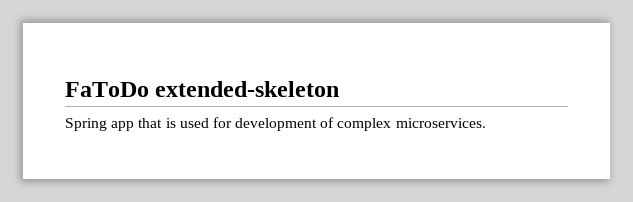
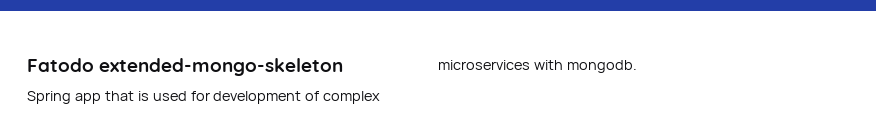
- FaToDo extended-skeleton
+ Fatodo extended-mongo-skeleton
- Spring app that is used for development of complex microservices.
+ Spring app that is used for development of complex microservices with mongodb.

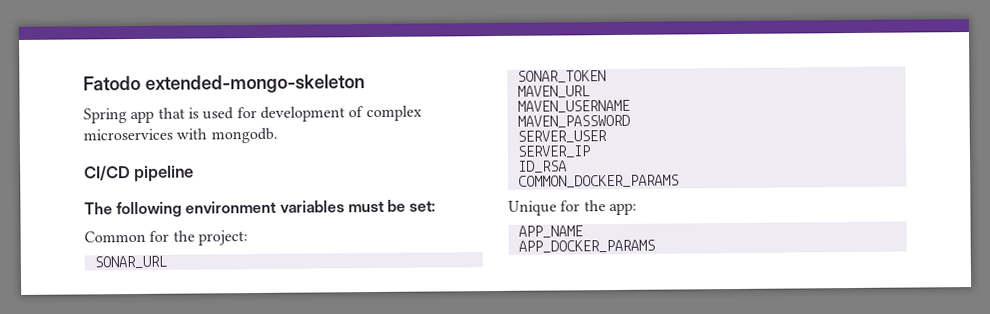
+ CI/CD pipeline
+ The following environment variables must be set:
+ Common for the project:
+ SONAR_URL
+ SONAR_TOKEN
+ MAVEN_URL
+ MAVEN_USERNAME
+ MAVEN_PASSWORD
+ SERVER_USER
+ SERVER_IP
+ ID_RSA
+ COMMON_DOCKER_PARAMS
+ Unique for the app:
+ APP_NAME
+ APP_DOCKER_PARAMS

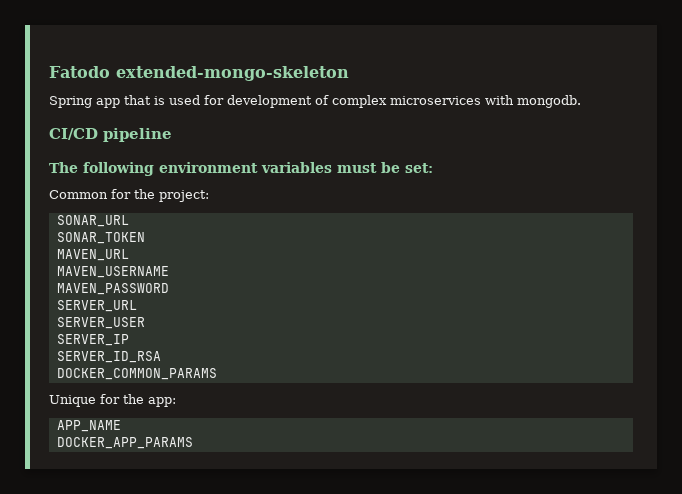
+ SERVER_URL
- ID_RSA
- COMMON_DOCKER_PARAMS
+ SERVER_ID_RSA
+ DOCKER_COMMON_PARAMS
- APP_DOCKER_PARAMS
+ DOCKER_APP_PARAMS

